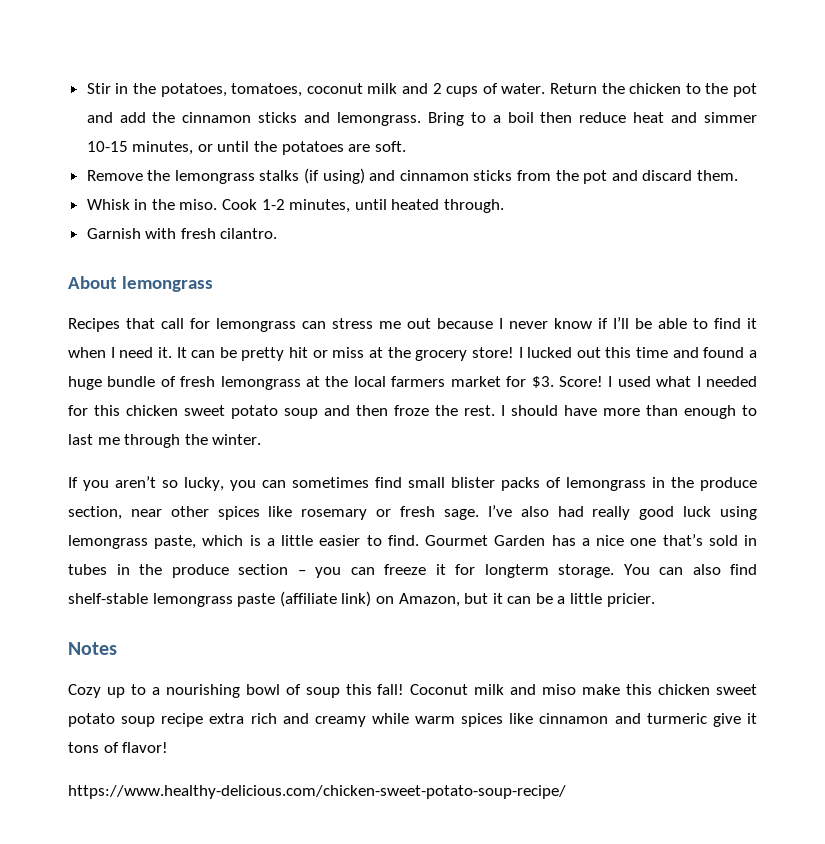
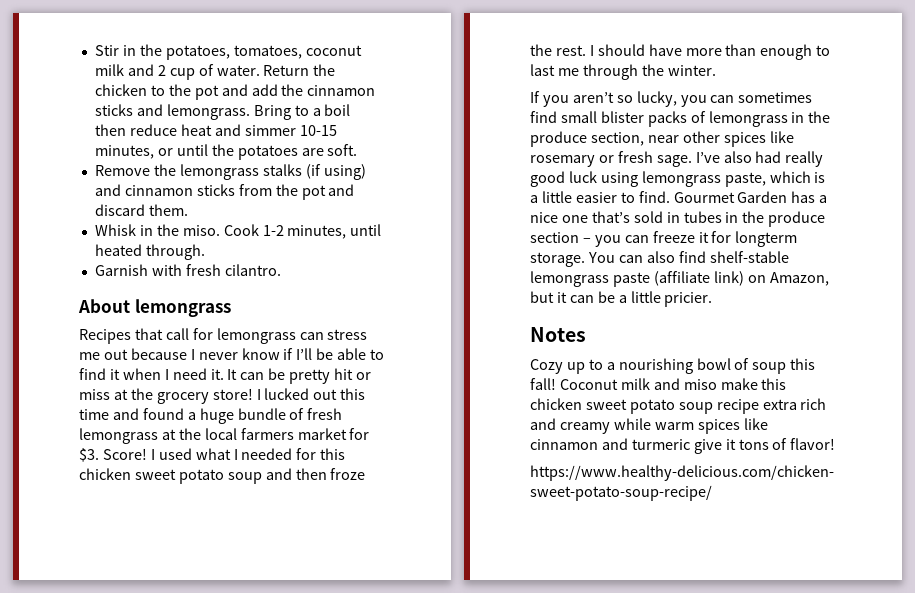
- Stir in the potatoes, tomatoes, coconut milk and 2 cups of water.
+ Stir in the potatoes, tomatoes, coconut milk and 2 cup of water.

